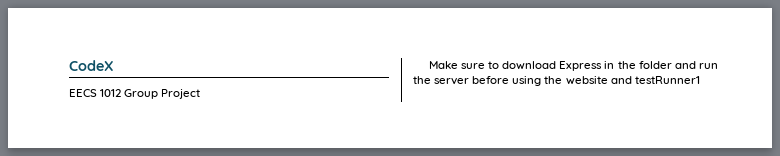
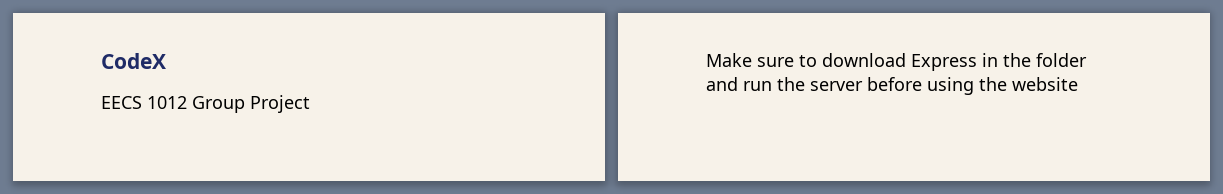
- Make sure to download Express in the folder and run the server before using the website and testRunner1
+ Make sure to download Express in the folder and run the server before using the website

